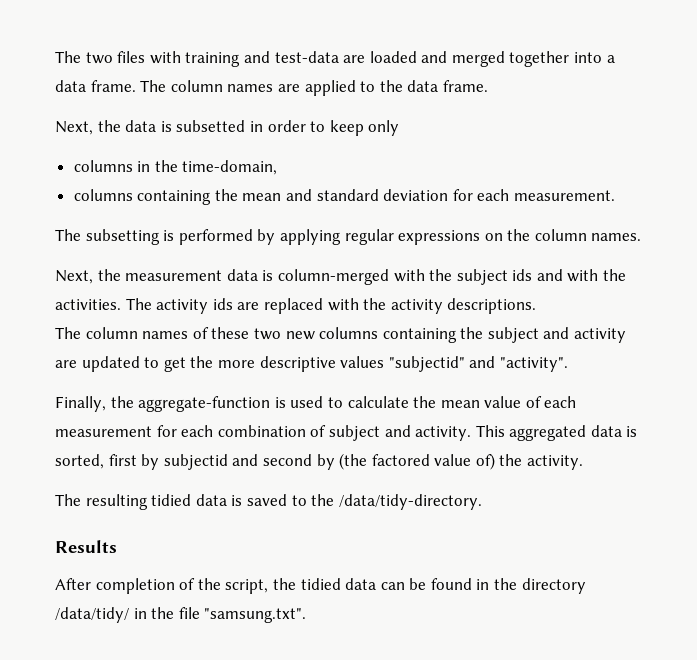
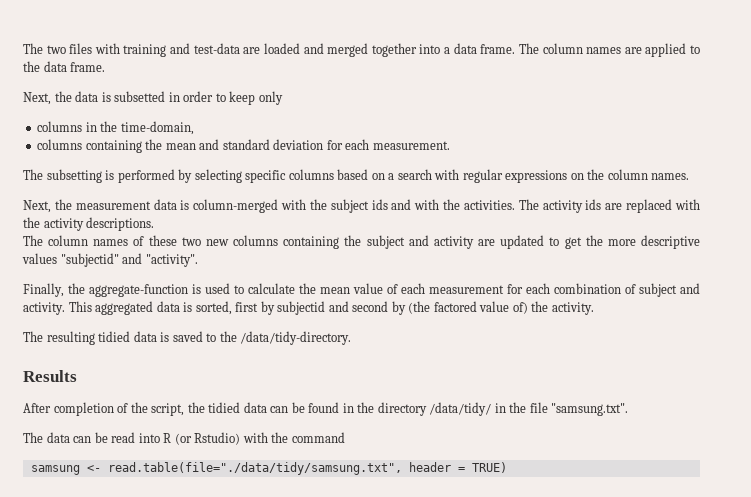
- The subsetting is performed by applying regular expressions on the column names.
+ The subsetting is performed by selecting specific columns based on a search with regular expressions on the column names.
+ The data can be read into R (or Rstudio) with the command
+ samsung <- read.table(file="./data/tidy/samsung.txt", header = TRUE)

